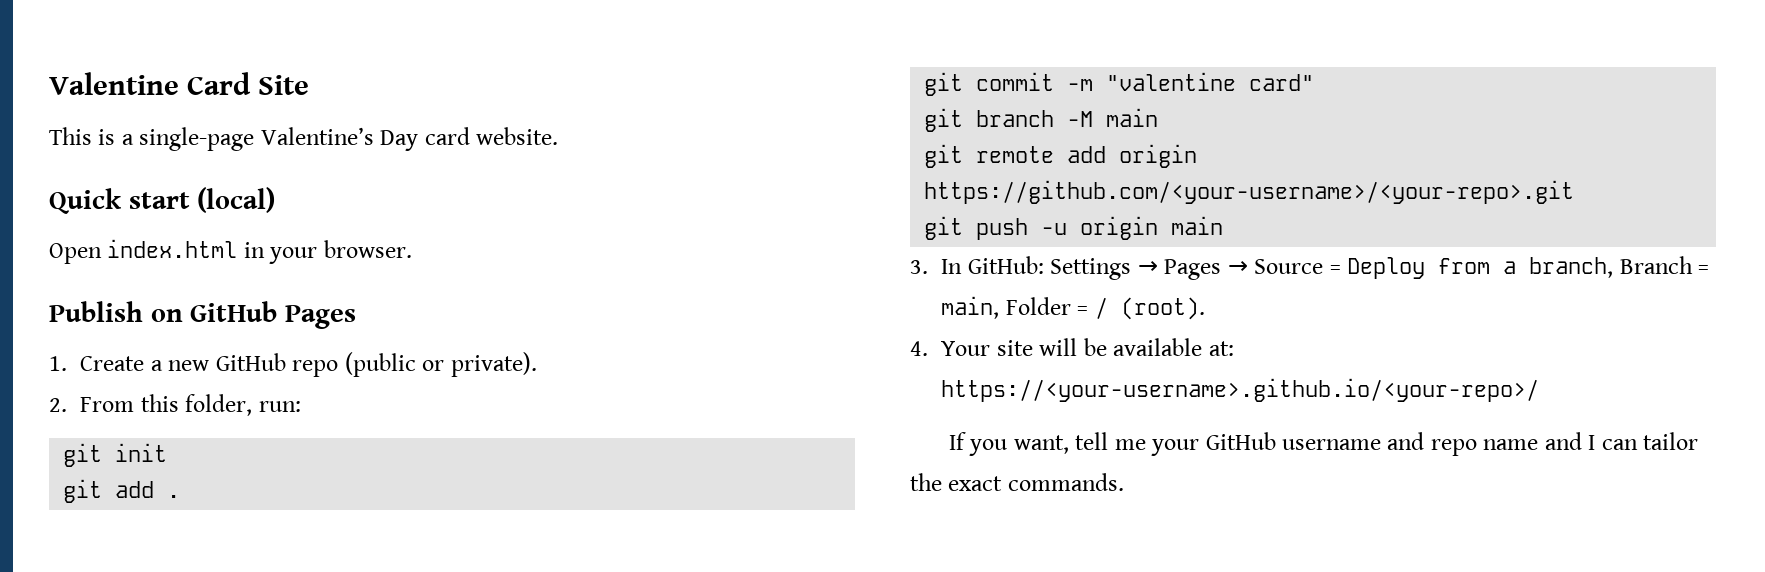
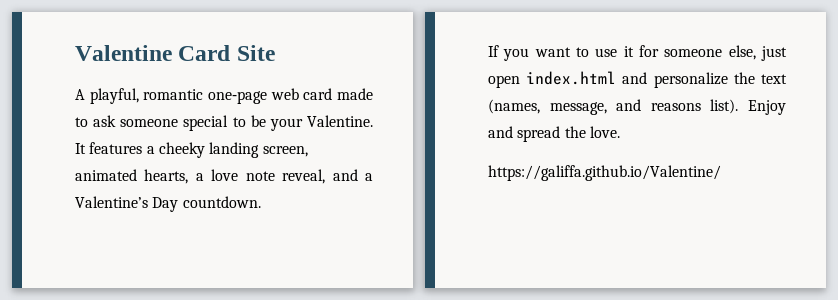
- This is a single-page Valentine’s Day card website.
- Quick start (local)
- Open index.html in your browser.
- Publish on GitHub Pages
- 1. Create a new GitHub repo (public or private).
- 2. From this folder, run:
- git init
- git add .
- git commit -m "valentine card"
- git branch -M main
- git remote add origin https://github.com/<your-username>/<your-repo>.git
- git push -u origin main
- 3. In GitHub: Settings → Pages → Source = Deploy from a branch, Branch = main, Folder = / (root).
- 4. Your site will be available at: https://<your-username>.github.io/<your-repo>/
- If you want, tell me your GitHub username and repo name and I can tailor the exact commands.
+ A playful, romantic one‑page web card made to ask someone special to be your Valentine. It features a cheeky landing screen, animated hearts, a love note reveal, and a Valentine’s Day countdown.
+ If you want to use it for someone else, just open index.html and personalize the text (names, message, and reasons list). Enjoy and spread the love.
+ https://galiffa.github.io/Valentine/

